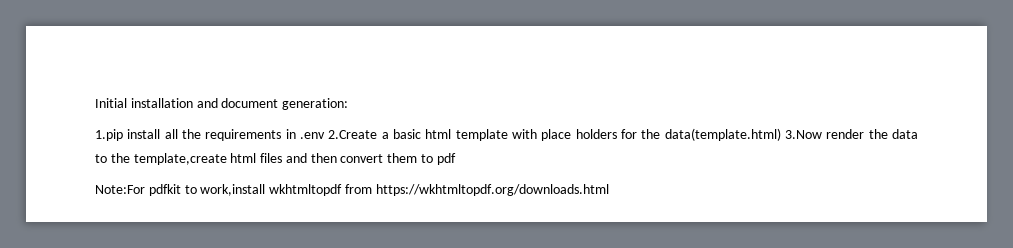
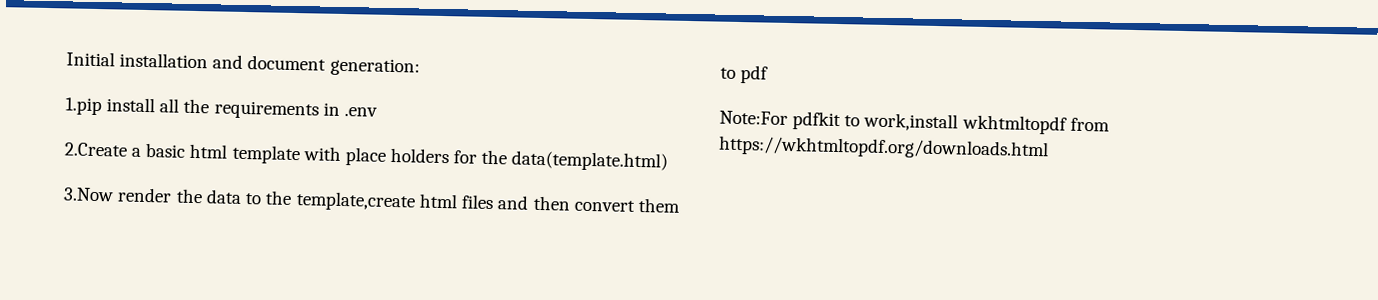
- 1.pip install all the requirements in .env 2.Create a basic html template with place holders for the data(template.html) 3.Now render the data to the template,create html files and then convert them to pdf
+ 1.pip install all the requirements in .env
+ 2.Create a basic html template with place holders for the data(template.html)
+ 3.Now render the data to the template,create html files and then convert them to pdf

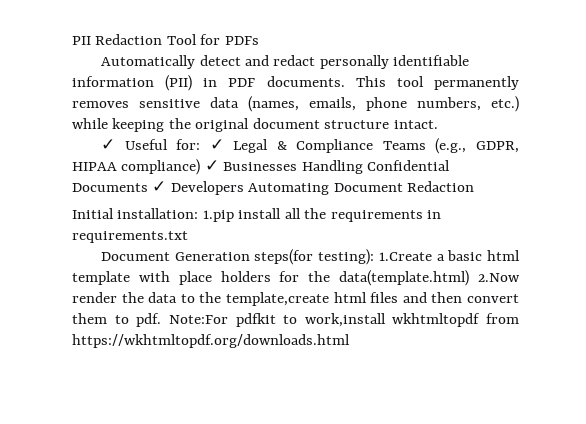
- Initial installation and document generation:
- 1.pip install all the requirements in .env
- 2.Create a basic html template with place holders for the data(template.html)
- 3.Now render the data to the template,create html files and then convert them to pdf
- Note:For pdfkit to work,install wkhtmltopdf from https://wkhtmltopdf.org/downloads.html
+ PII Redaction Tool for PDFs
+ Automatically detect and redact personally identifiable information (PII) in PDF documents. This tool permanently removes sensitive data (names, emails, phone numbers, etc.) while keeping the original document structure intact.
+ ✓ Useful for: ✓ Legal & Compliance Teams (e.g., GDPR, HIPAA compliance) ✓ Businesses Handling Confidential Documents ✓ Developers Automating Document Redaction
+ Initial installation: 1.pip install all the requirements in requirements.txt
+ Document Generation steps(for testing): 1.Create a basic html template with place holders for the data(template.html) 2.Now render the data to the template,create html files and then convert them to pdf. Note:For pdfkit to work,install wkhtmltopdf from https://wkhtmltopdf.org/downloads.html

